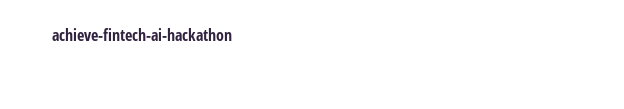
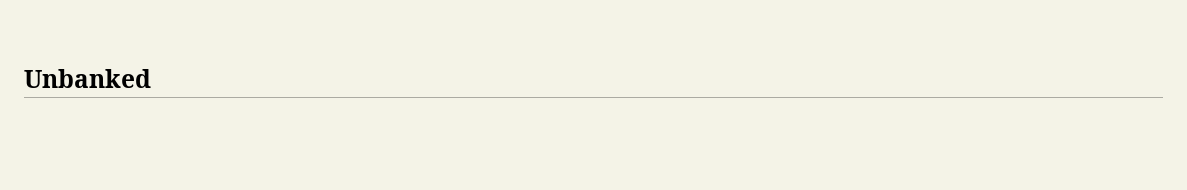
- achieve-fintech-ai-hackathon
+ Unbanked

